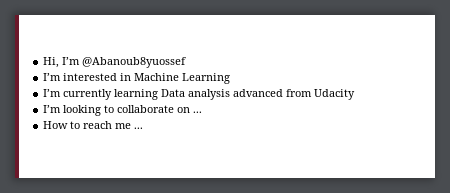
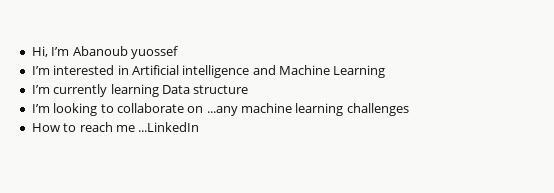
- Hi, I’m @Abanoub8yuossef
+ Hi, I’m Abanoub yuossef
- I’m interested in Machine Learning
+ I’m interested in Artificial intelligence and Machine Learning
- I’m currently learning Data analysis advanced from Udacity
+ I’m currently learning Data structure
- I’m looking to collaborate on ...
+ I’m looking to collaborate on ...any machine learning challenges
- How to reach me ...
+ How to reach me ...LinkedIn

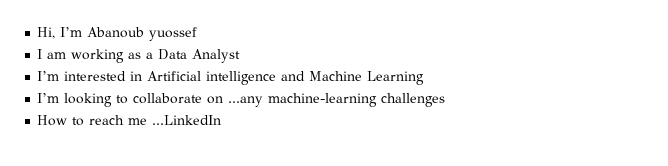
+ I am working as a Data Analyst
- I’m currently learning Data structure
- I’m looking to collaborate on ...any machine learning challenges
+ I’m looking to collaborate on ...any machine-learning challenges

